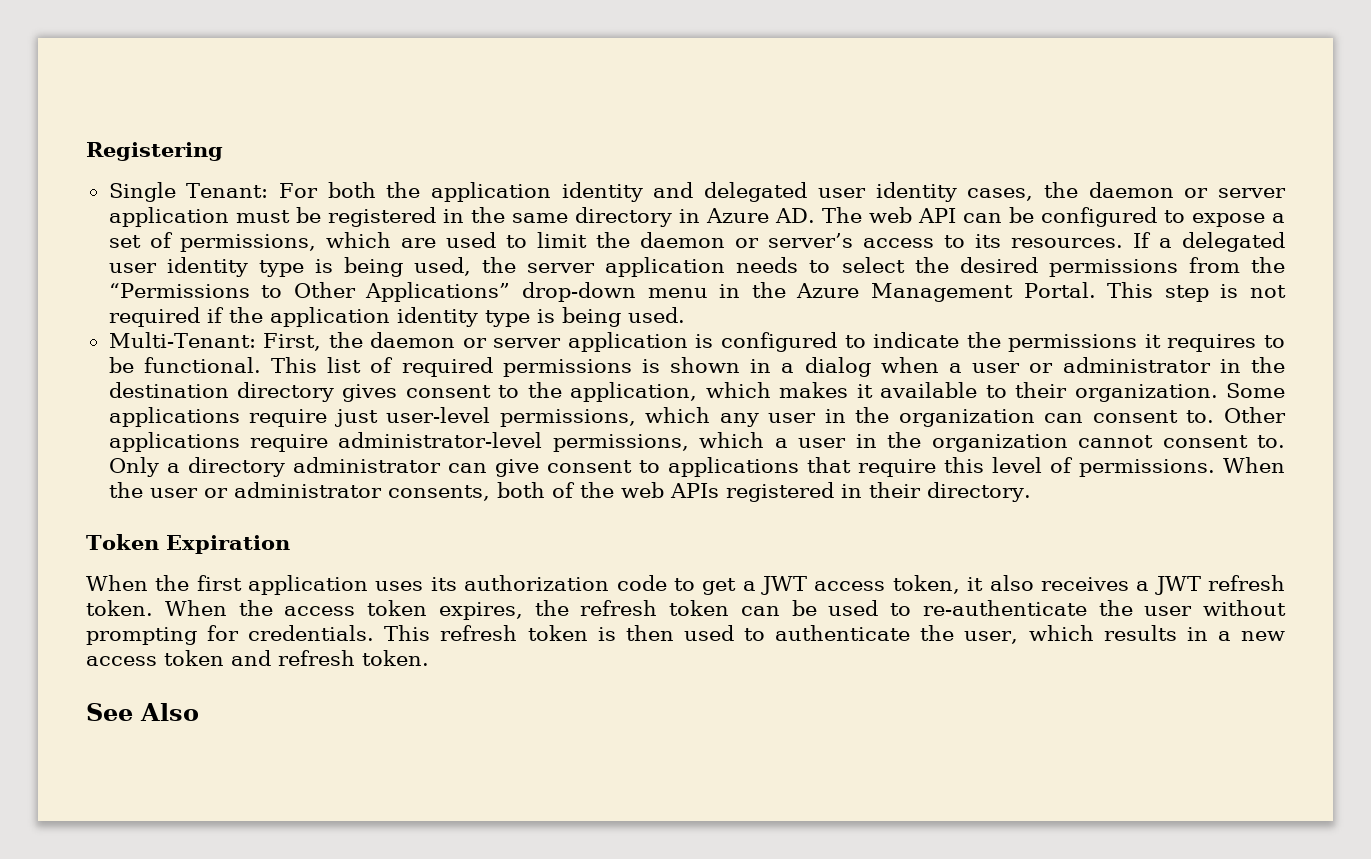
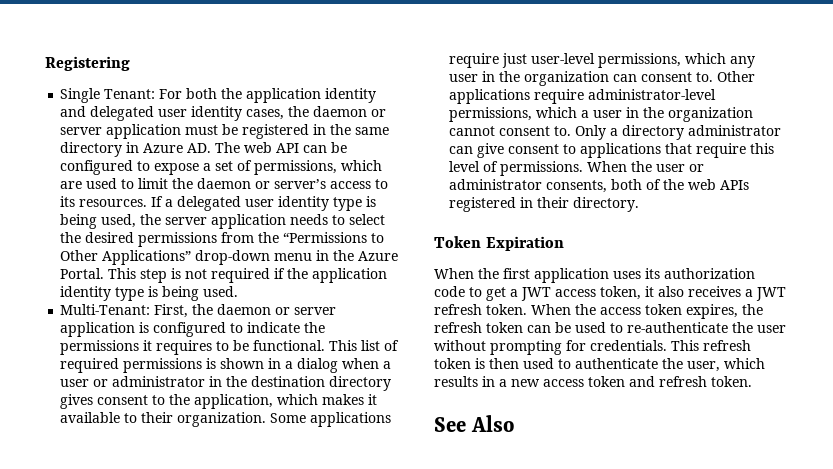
- If a delegated user identity type is being used, the server application needs to select the desired permissions from the “Permissions to Other Applications” drop-down menu in the Azure Management Portal.
+ If a delegated user identity type is being used, the server application needs to select the desired permissions from the “Permissions to Other Applications” drop-down menu in the Azure Portal.

